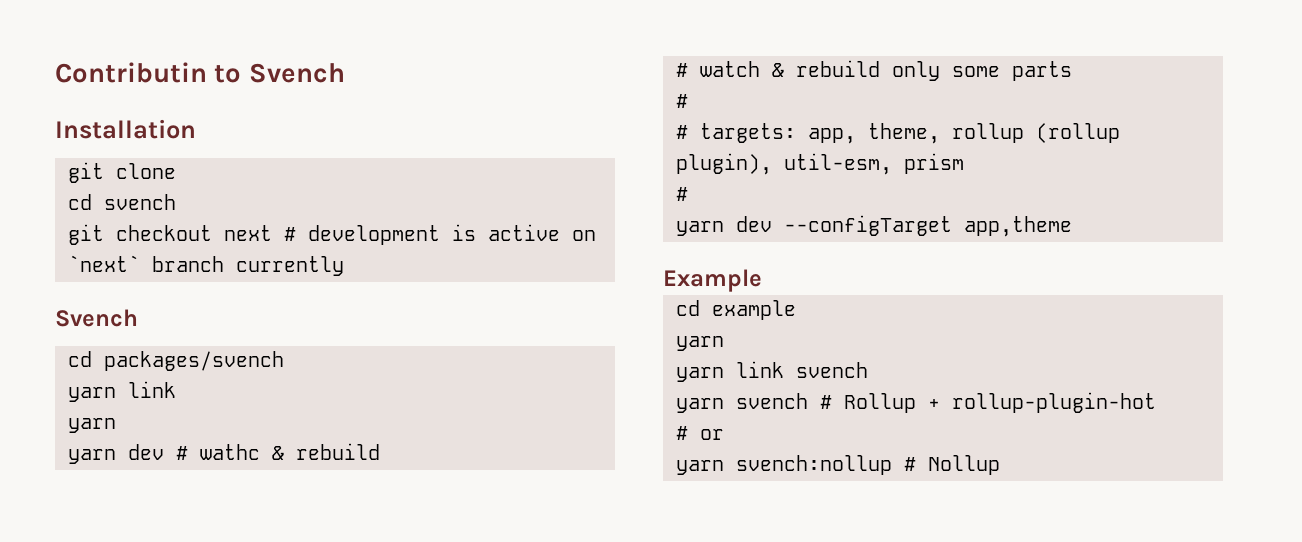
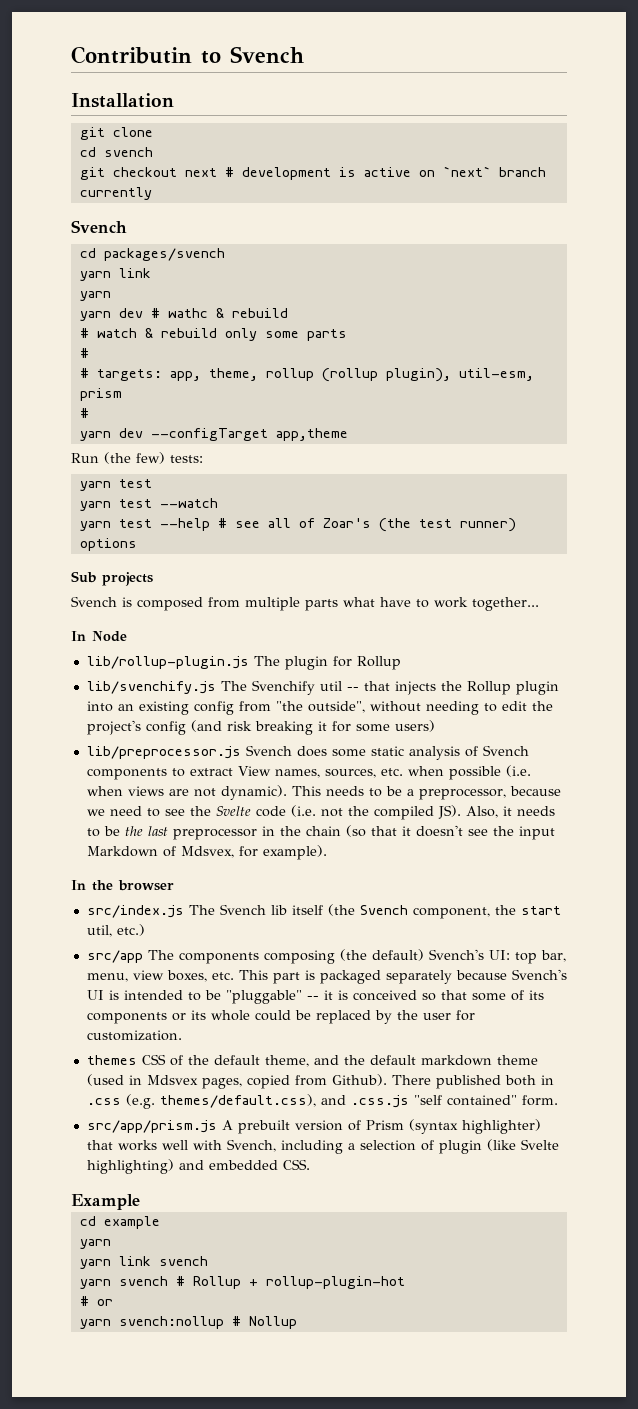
+ Run (the few) tests:
+ yarn test
+ yarn test --watch
+ yarn test --help # see all of Zoar's (the test runner) options
+ Sub projects
+ Svench is composed from multiple parts what have to work together...
+ In Node
+ lib/rollup-plugin.js The plugin for Rollup
+ lib/svenchify.js The Svenchify util -- that injects the Rollup plugin into an existing config from "the outside", without needing to edit the project's config (and risk breaking it for some users)
+ lib/preprocessor.js Svench does some static analysis of Svench components to extract View names, sources, etc. when possible (i.e. when views are not dynamic). This needs to be a preprocessor, because we need to see the Svelte code (i.e. not the compiled JS). Also, it needs to be the last preprocessor in the chain (so that it doesn't see the input Markdown of Mdsvex, for example).
+ In the browser
+ src/index.js The Svench lib itself (the Svench component, the start util, etc.)
+ src/app The components composing (the default) Svench's UI: top bar, menu, view boxes, etc. This part is packaged separately because Svench's UI is intended to be "pluggable" -- it is conceived so that some of its components or its whole could be replaced by the user for customization.
+ themes CSS of the default theme, and the default markdown theme (used in Mdsvex pages, copied from Github). There published both in .css (e.g. themes/default.css), and .css.js "self contained" form.
+ src/app/prism.js A prebuilt version of Prism (syntax highlighter) that works well with Svench, including a selection of plugin (like Svelte highlighting) and embedded CSS.

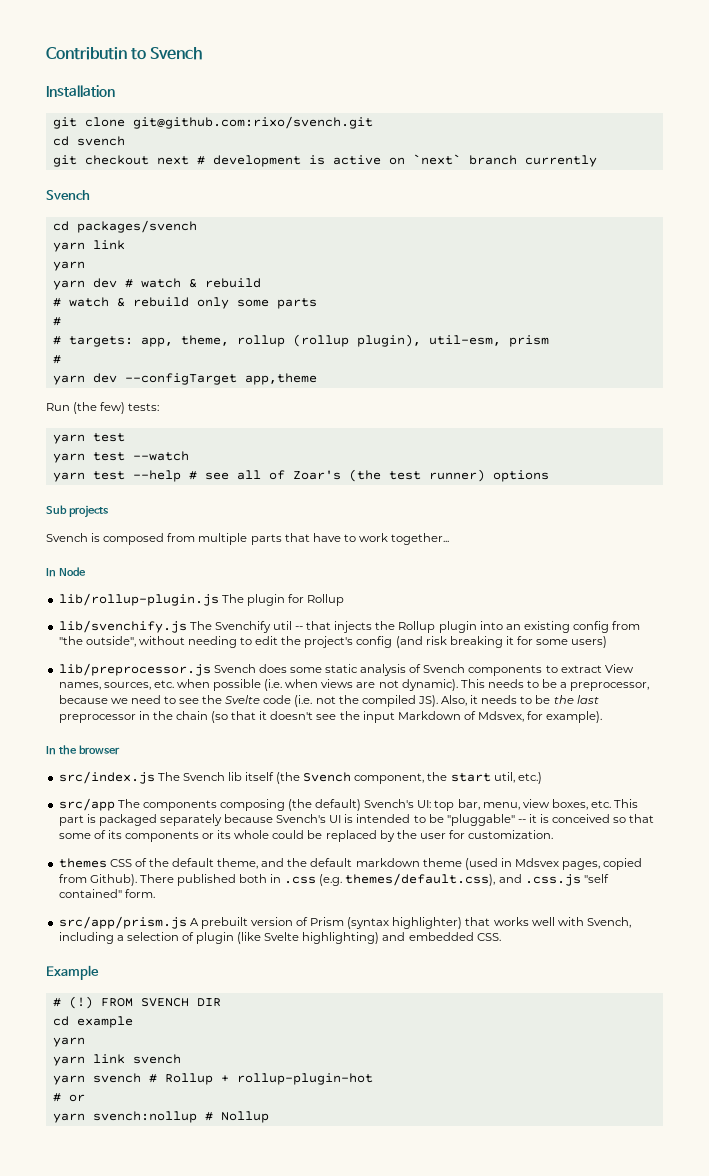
- git clone
+ git clone git@github.com:rixo/svench.git
- yarn dev # wathc & rebuild
+ yarn dev # watch & rebuild
- Svench is composed from multiple parts what have to work together...
+ Svench is composed from multiple parts that have to work together...
+ # (!) FROM SVENCH DIR

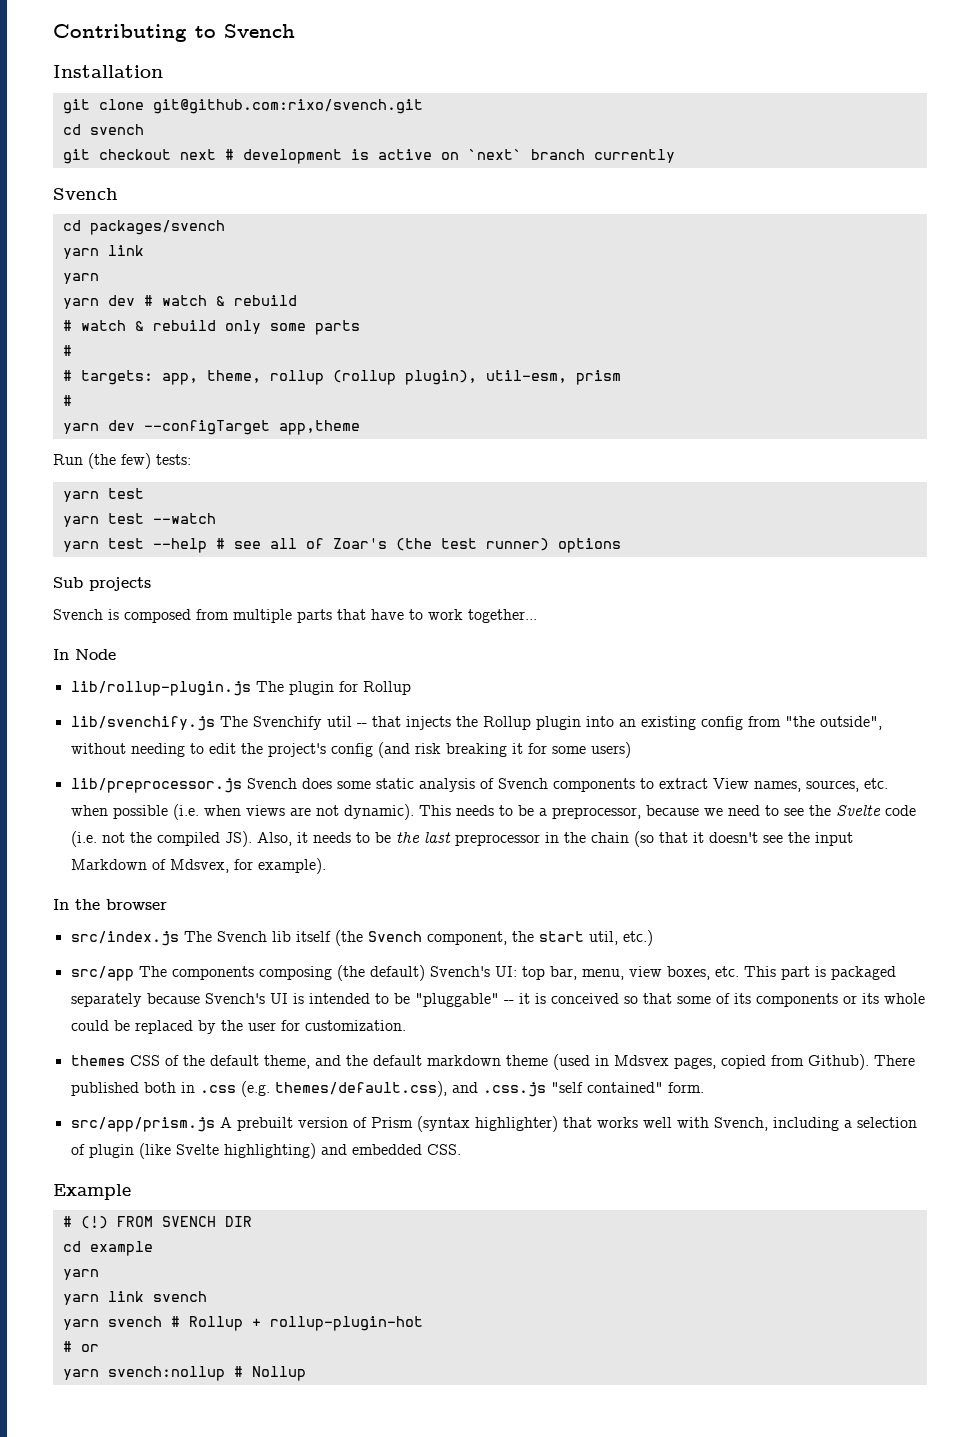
- Contributin to Svench
+ Contributing to Svench

